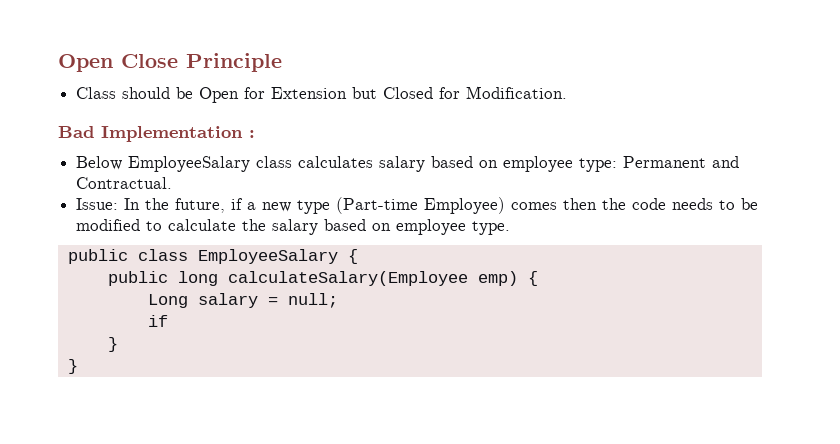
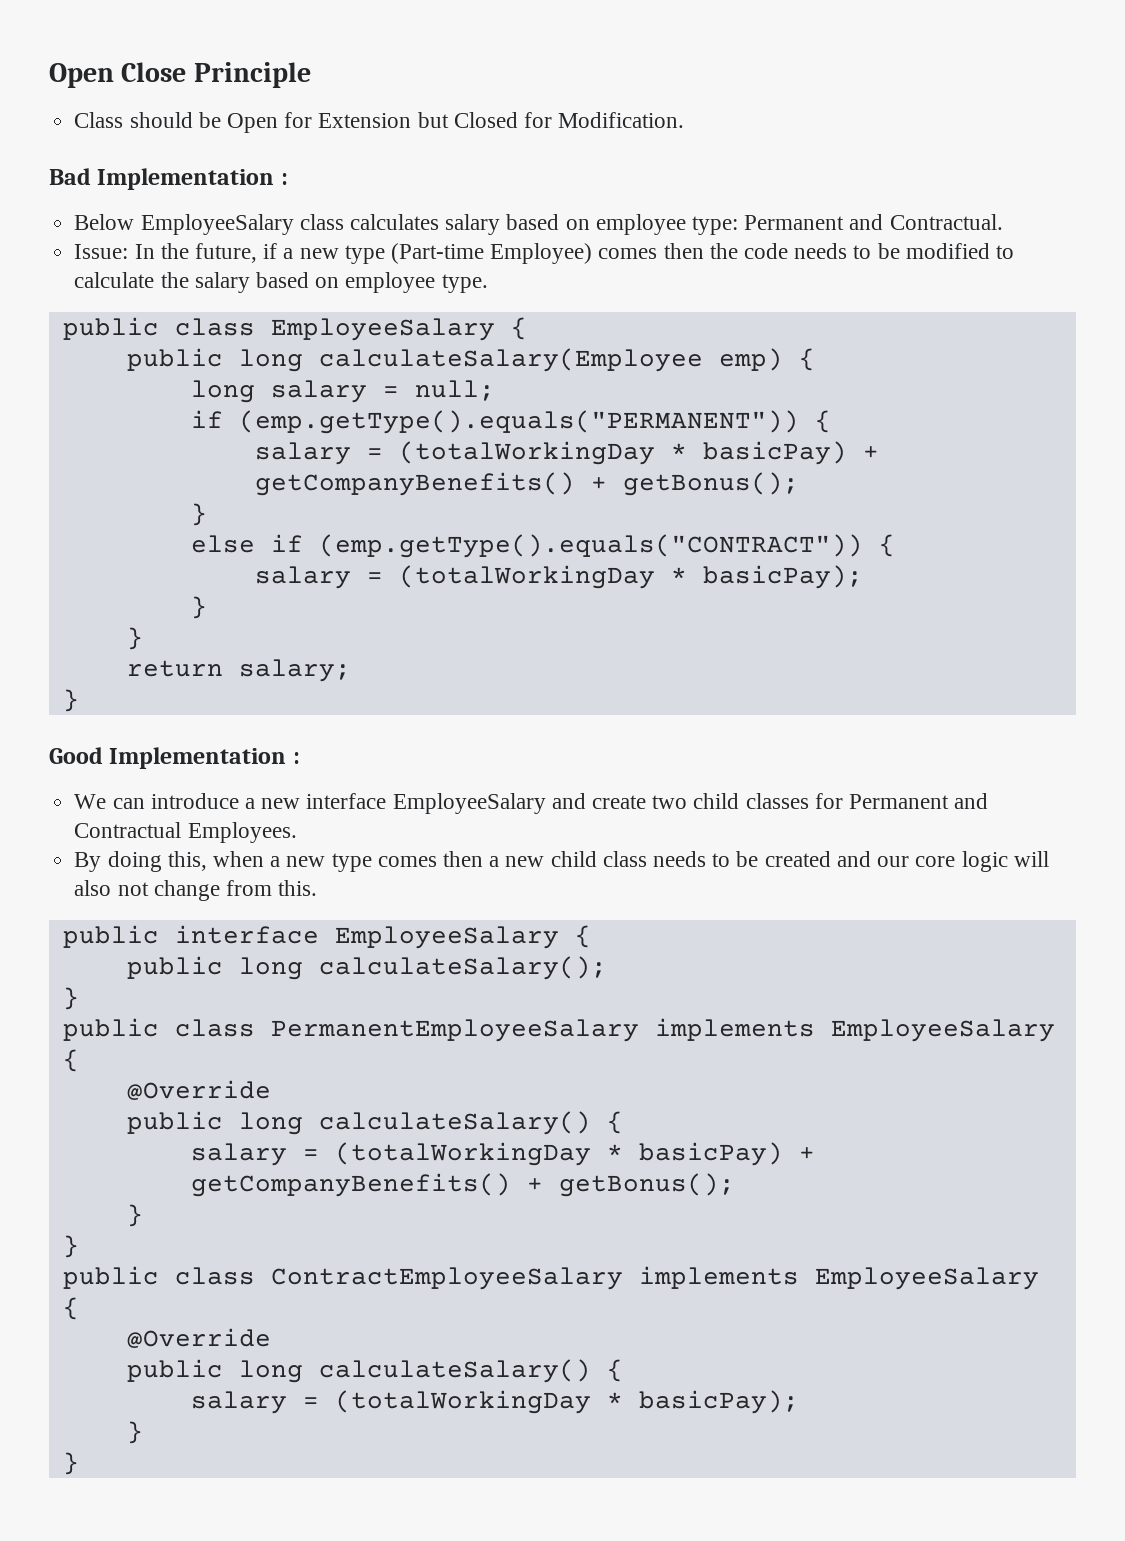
- Long salary = null;
- if
+ long salary = null;
+ if (emp.getType().equals("PERMANENT")) {
+ salary = (totalWorkingDay * basicPay) + getCompanyBenefits() + getBonus();
+ }
+ else if (emp.getType().equals("CONTRACT")) {
+ salary = (totalWorkingDay * basicPay);
+ }
+ }
+ return salary;
+ }
+ Good Implementation :
+ We can introduce a new interface EmployeeSalary and create two child classes for Permanent and Contractual Employees.
+ By doing this, when a new type comes then a new child class needs to be created and our core logic will also not change from this.
+ public interface EmployeeSalary {
+ public long calculateSalary();
+ }
+ public class PermanentEmployeeSalary implements EmployeeSalary {
+ @Override
+ public long calculateSalary() {
+ salary = (totalWorkingDay * basicPay) + getCompanyBenefits() + getBonus();
+ }
+ }
+ public class ContractEmployeeSalary implements EmployeeSalary {
+ @Override
+ public long calculateSalary() {
+ salary = (totalWorkingDay * basicPay);

